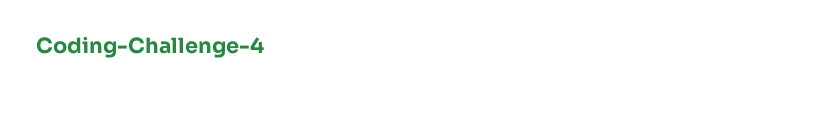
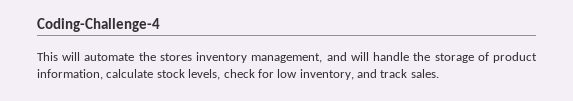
+ This will automate the stores inventory management, and will handle the storage of product information, calculate stock levels, check for low inventory, and track sales.

